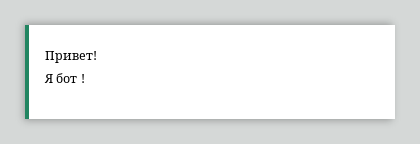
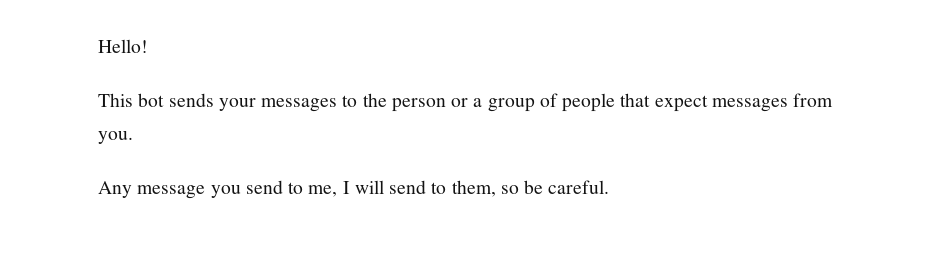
- Привет!
- Я бот !
+ Hello!
+ This bot sends your messages to the person or a group of people that expect messages from you.
+ Any message you send to me, I will send to them, so be careful.

